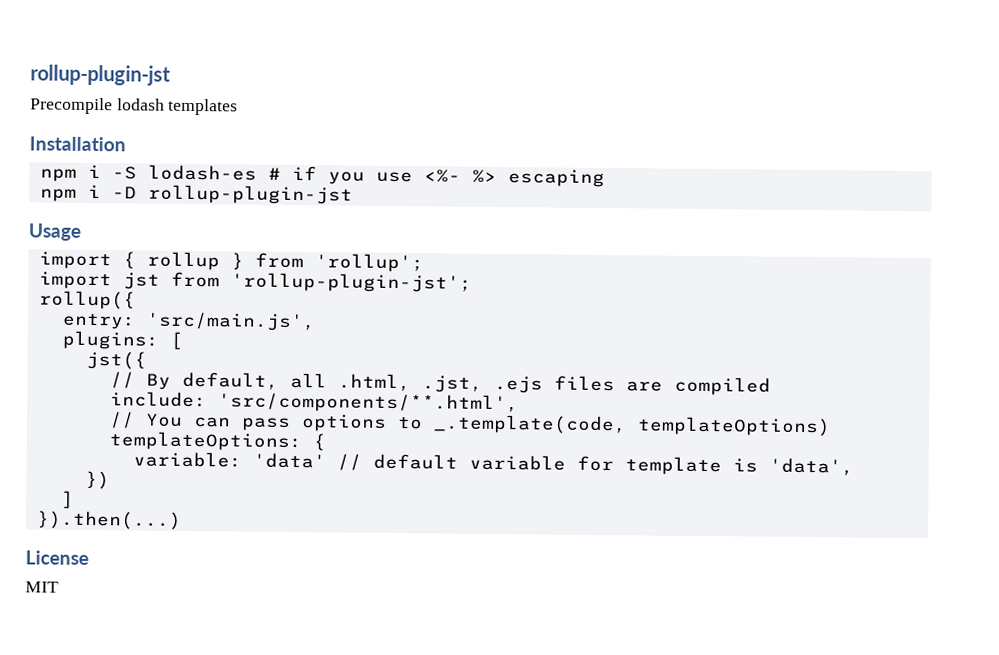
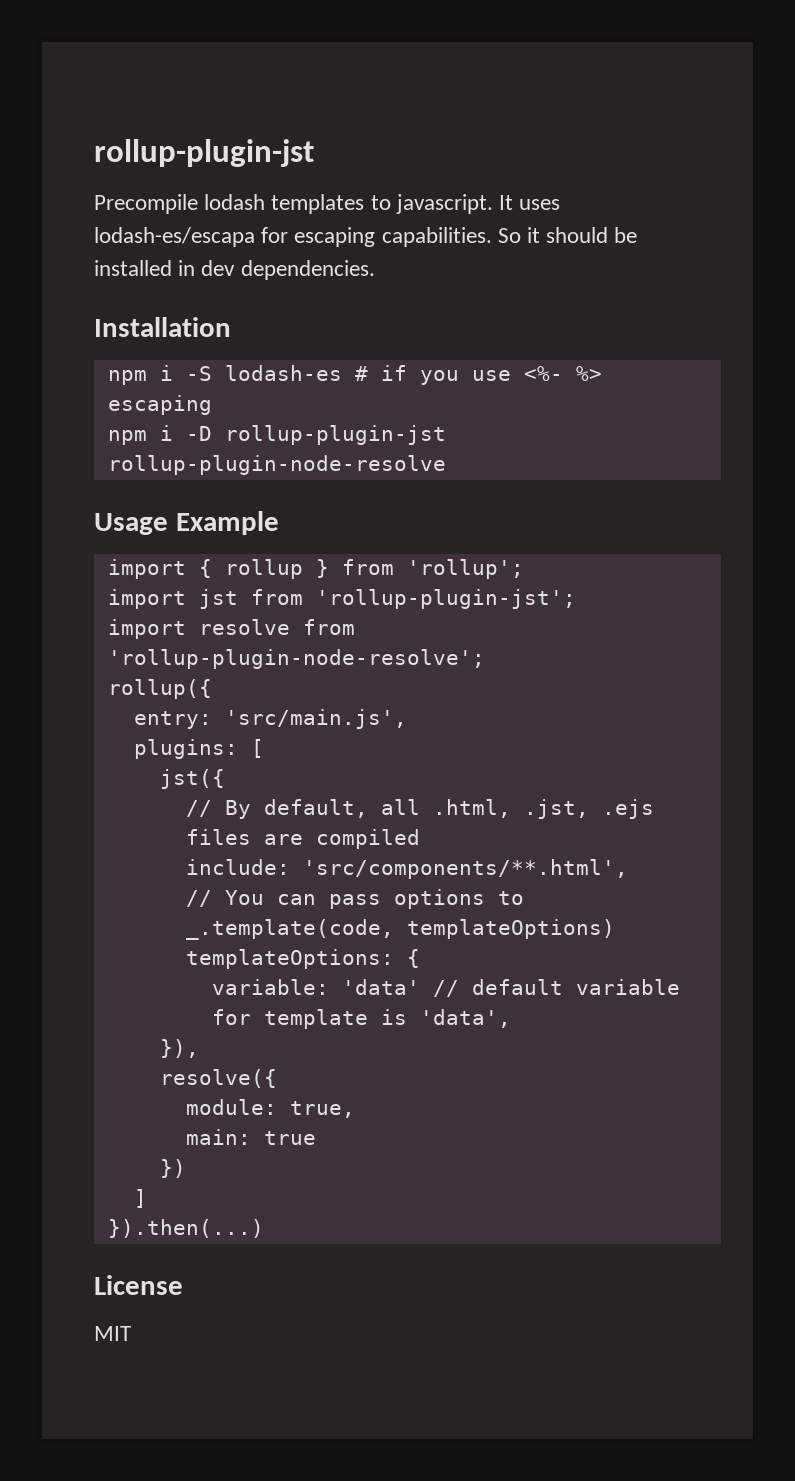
- Precompile lodash templates
+ Precompile lodash templates to javascript. It uses lodash-es/escapa for escaping capabilities. So it should be installed in dev dependencies.
- npm i -D rollup-plugin-jst
+ npm i -D rollup-plugin-jst rollup-plugin-node-resolve
- Usage
+ Usage Example
+ import resolve from 'rollup-plugin-node-resolve';
+ }),
+ resolve({
+ module: true,
+ main: true

